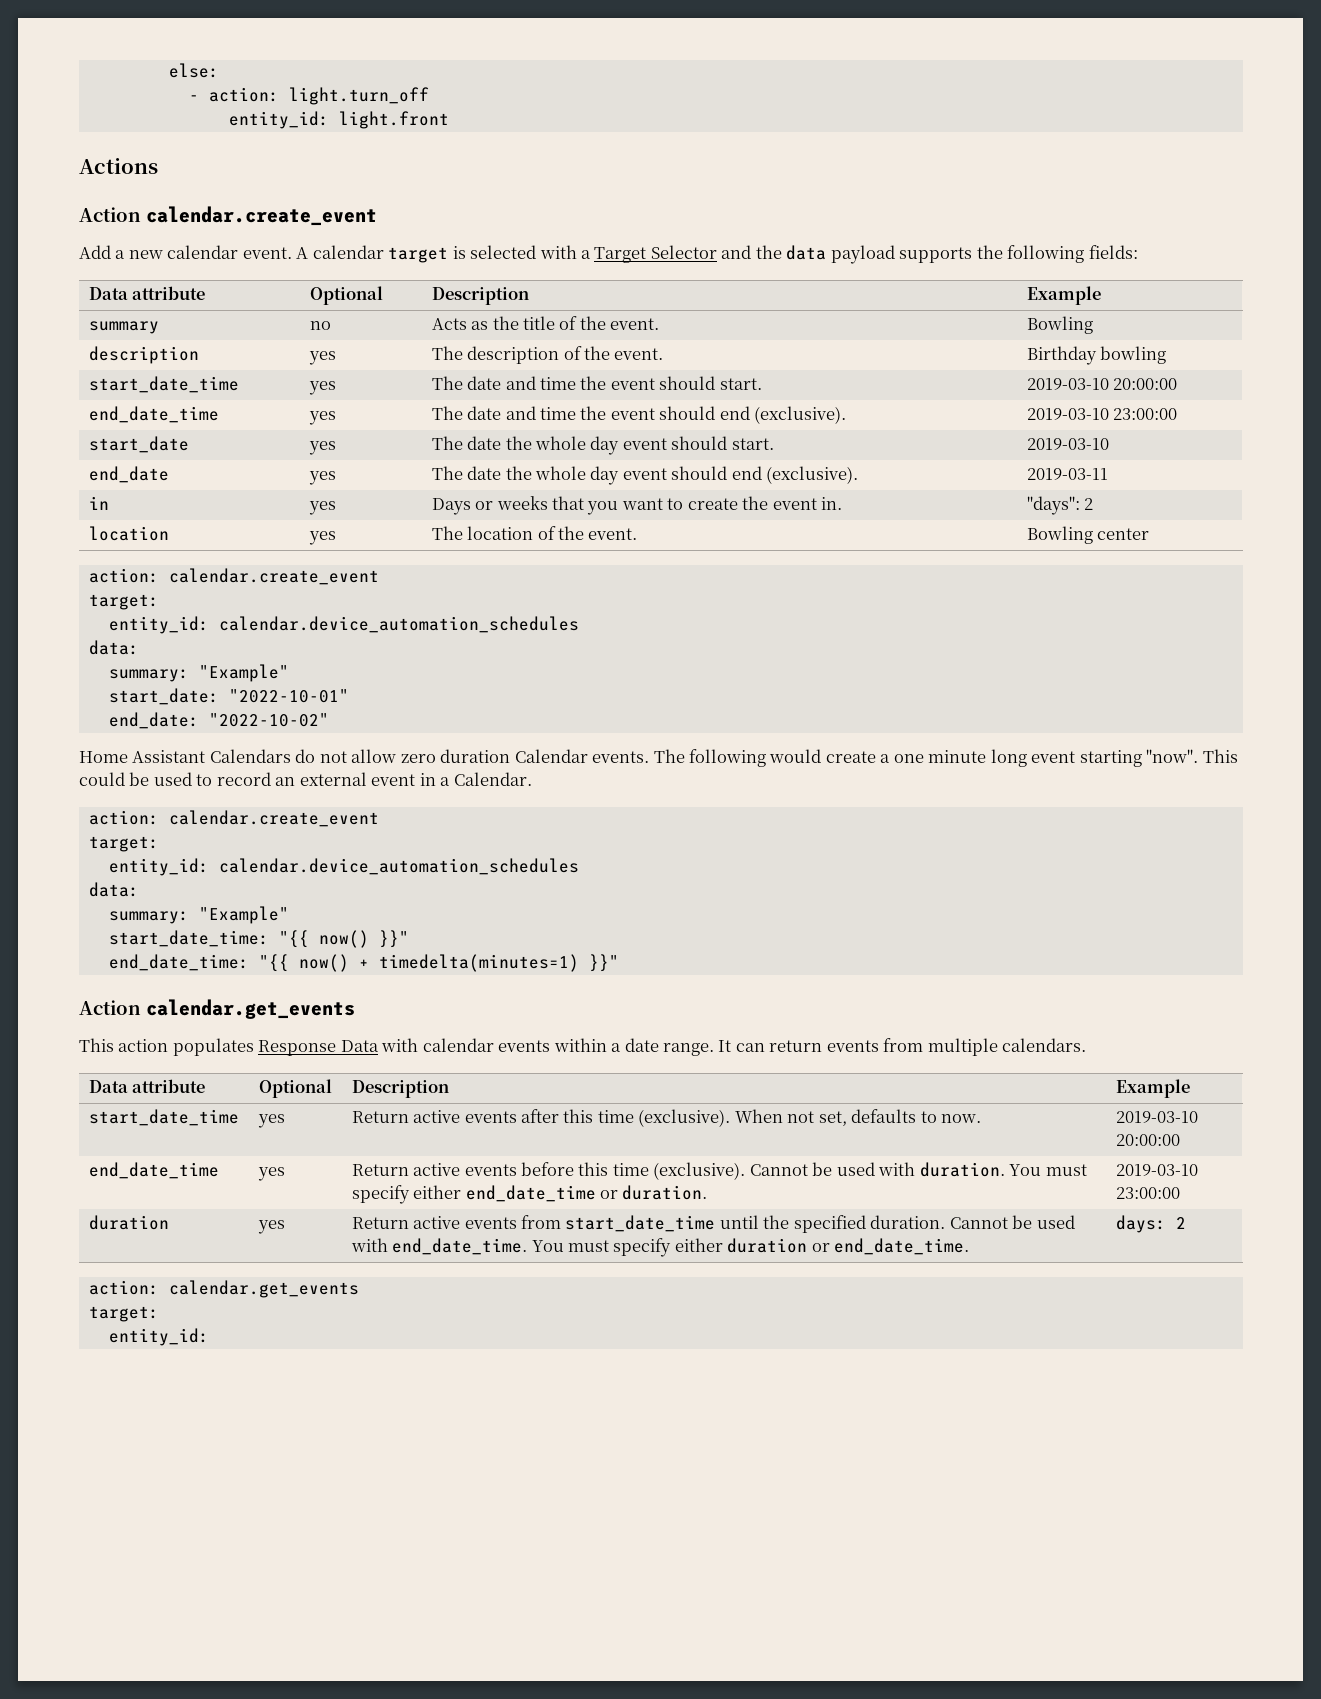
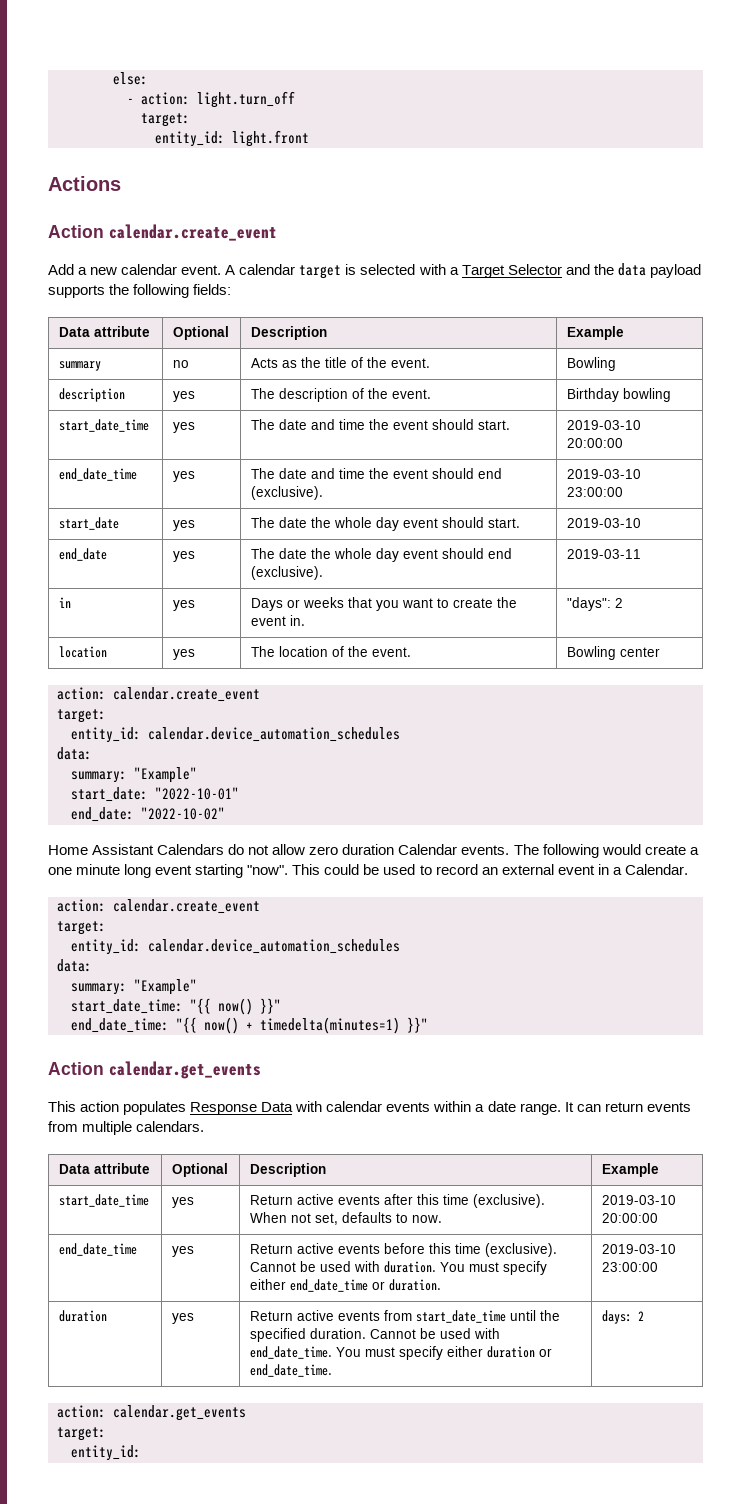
  - action: light.turn_off
+ target:

